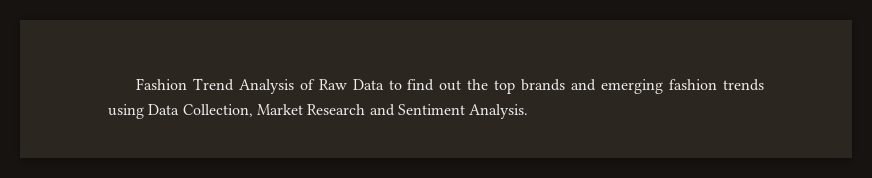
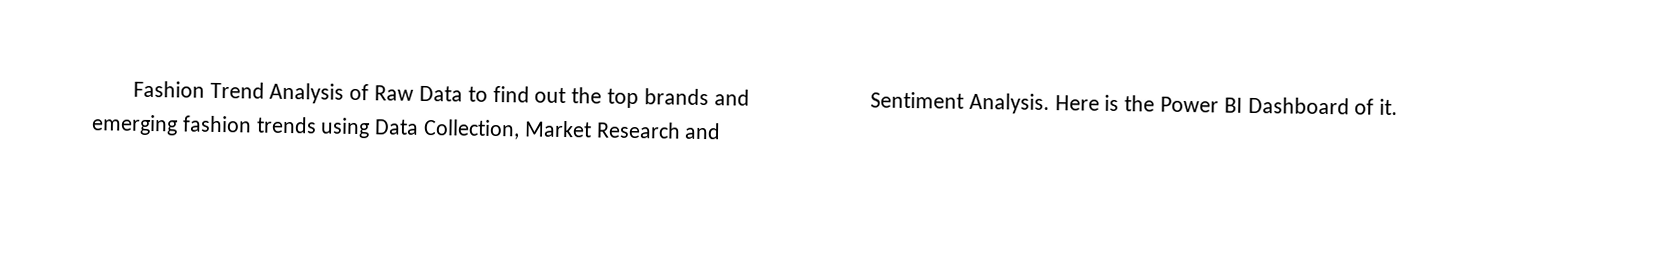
+ Here is the Power BI Dashboard of it.

